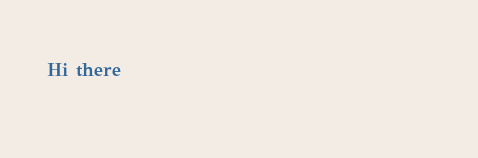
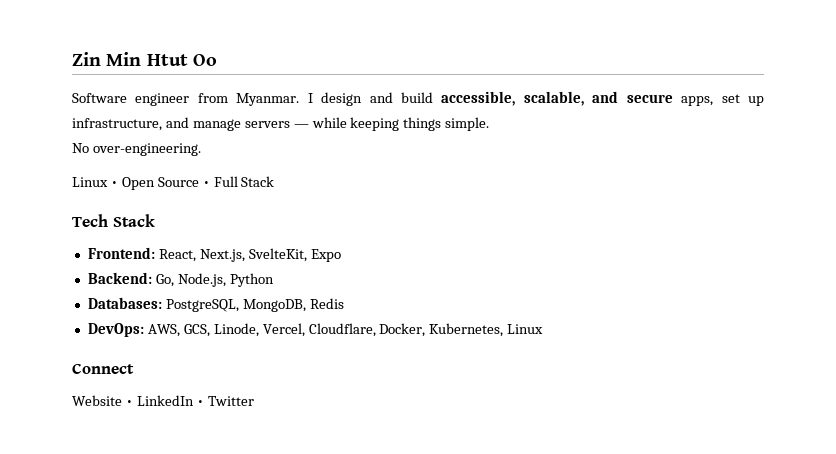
- Hi there
+ Zin Min Htut Oo
+ Software engineer from Myanmar. I design and build accessible, scalable, and secure apps, set up infrastructure, and manage servers — while keeping things simple.
+ No over-engineering.
+ Linux • Open Source • Full Stack
+ Tech Stack
+ Frontend: React, Next.js, SvelteKit, Expo
+ Backend: Go, Node.js, Python
+ Databases: PostgreSQL, MongoDB, Redis
+ DevOps: AWS, GCS, Linode, Vercel, Cloudflare, Docker, Kubernetes, Linux
+ Connect
+ Website • LinkedIn • Twitter

